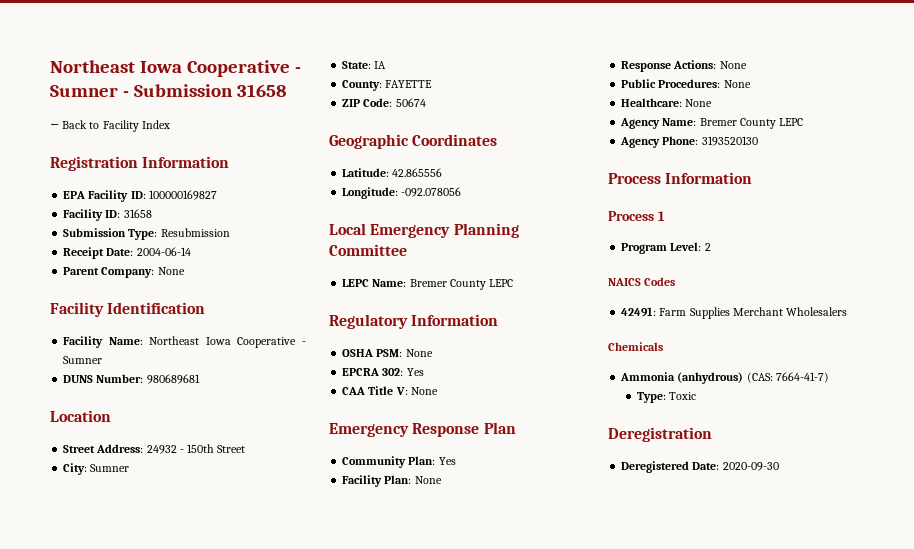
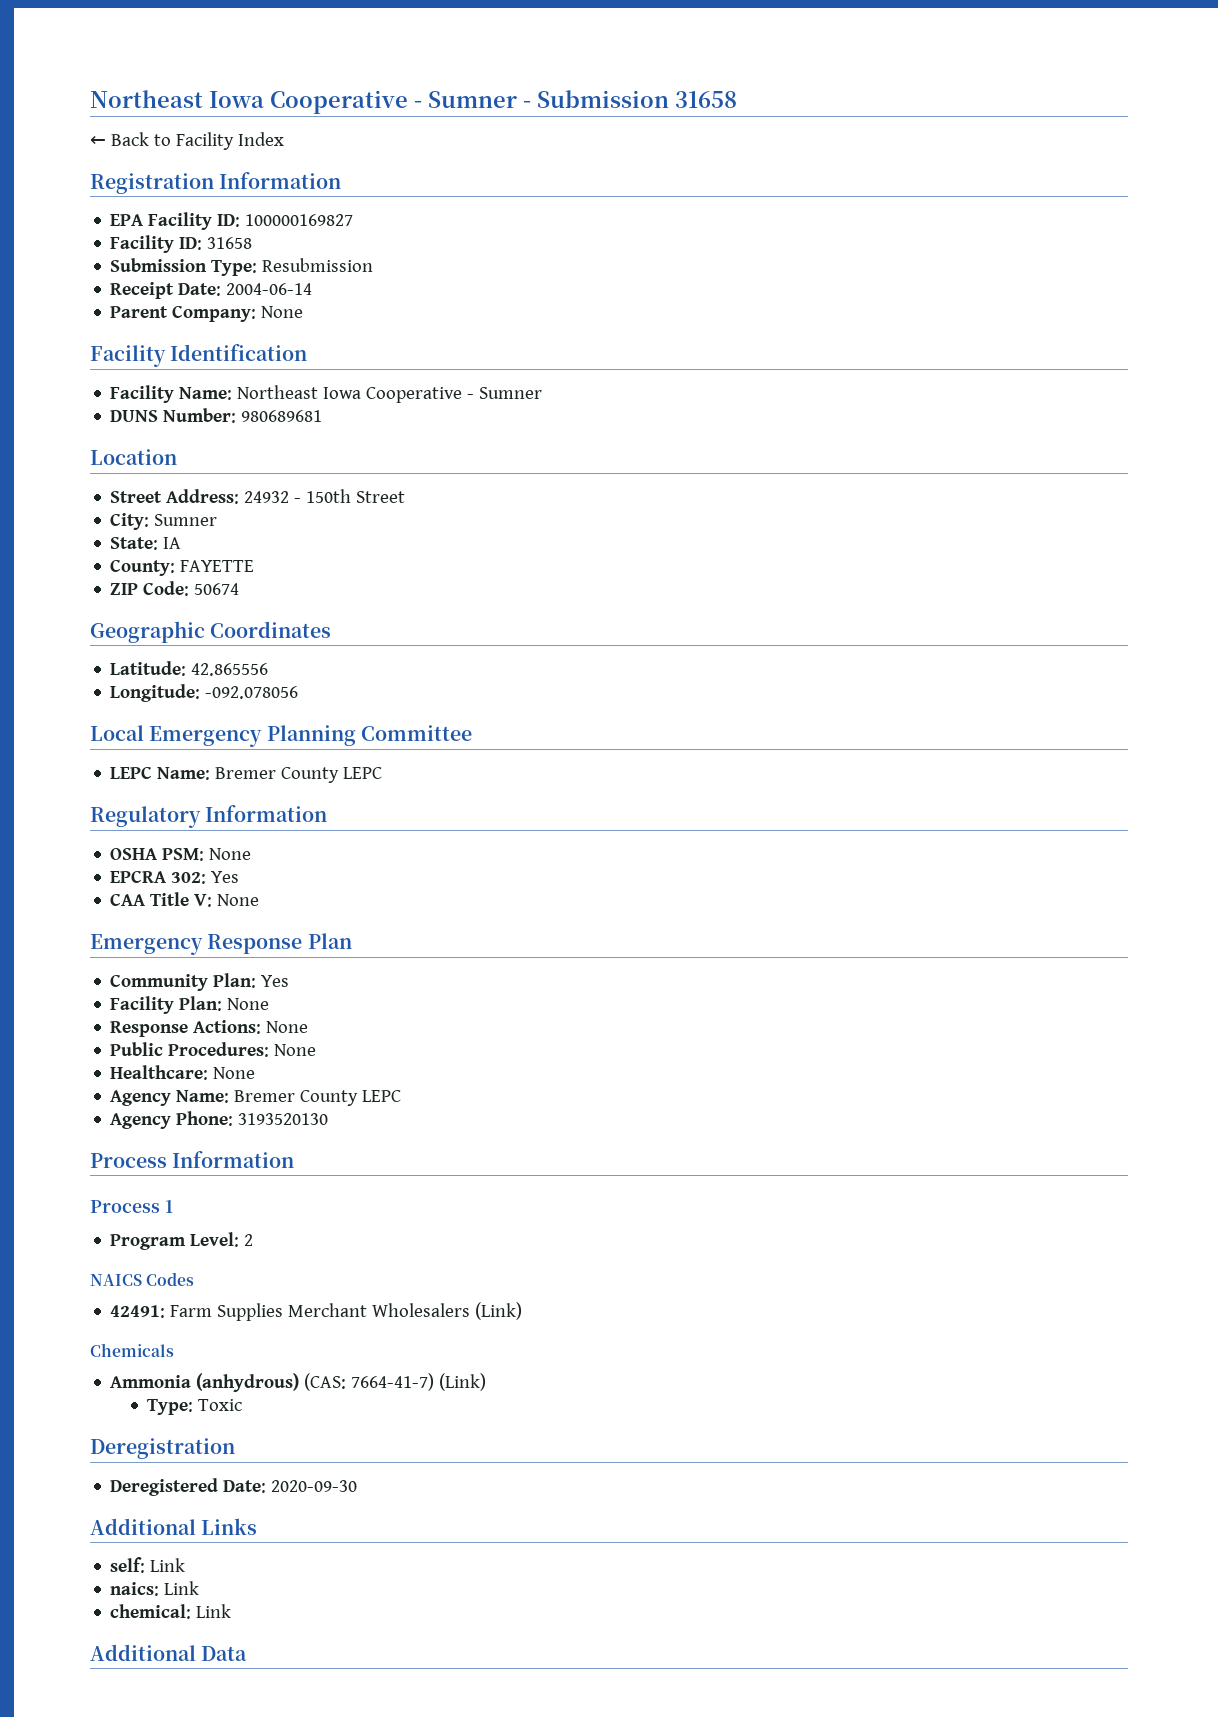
- 42491: Farm Supplies Merchant Wholesalers
+ 42491: Farm Supplies Merchant Wholesalers (Link)
- Ammonia (anhydrous) (CAS: 7664-41-7)
+ Ammonia (anhydrous) (CAS: 7664-41-7) (Link)
+ Additional Links
+ self: Link
+ naics: Link
+ chemical: Link
+ Additional Data

